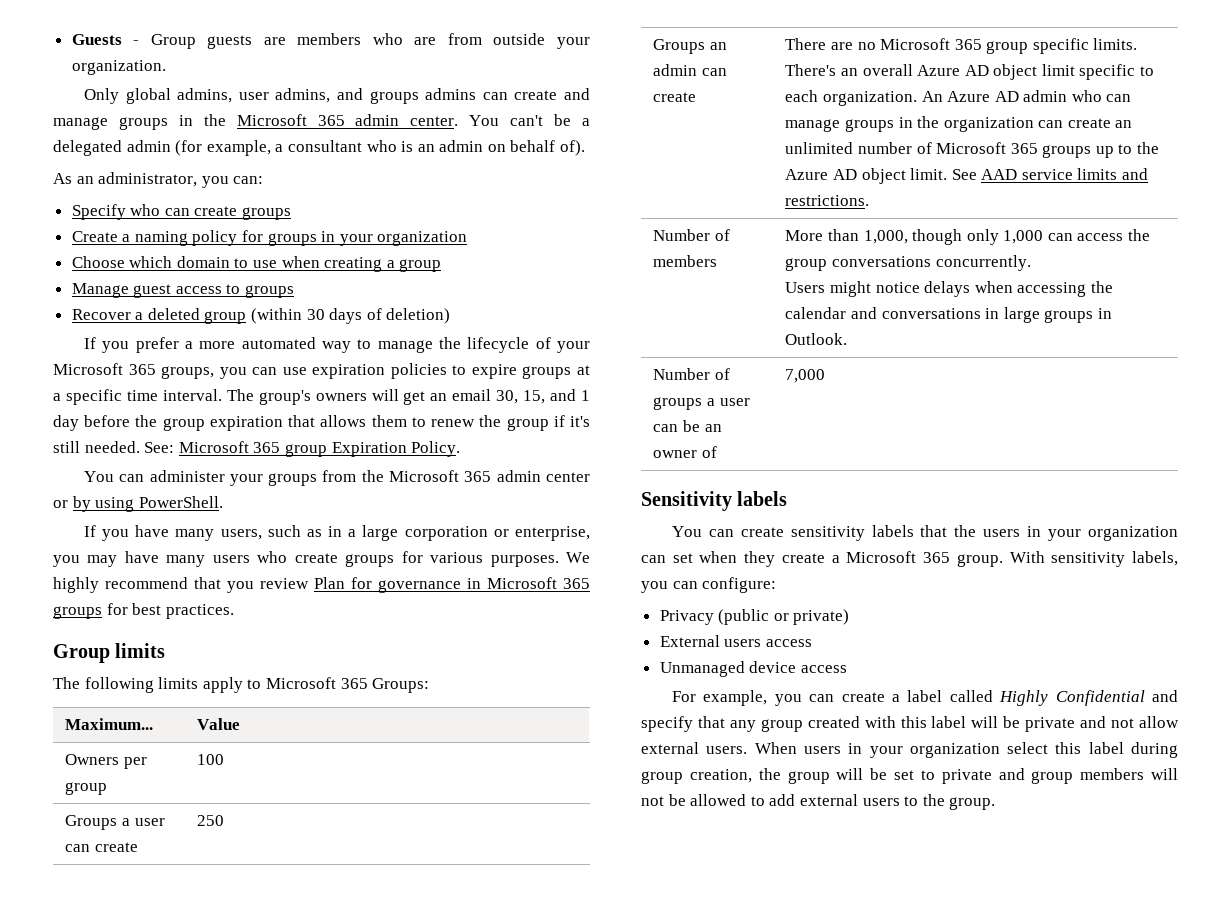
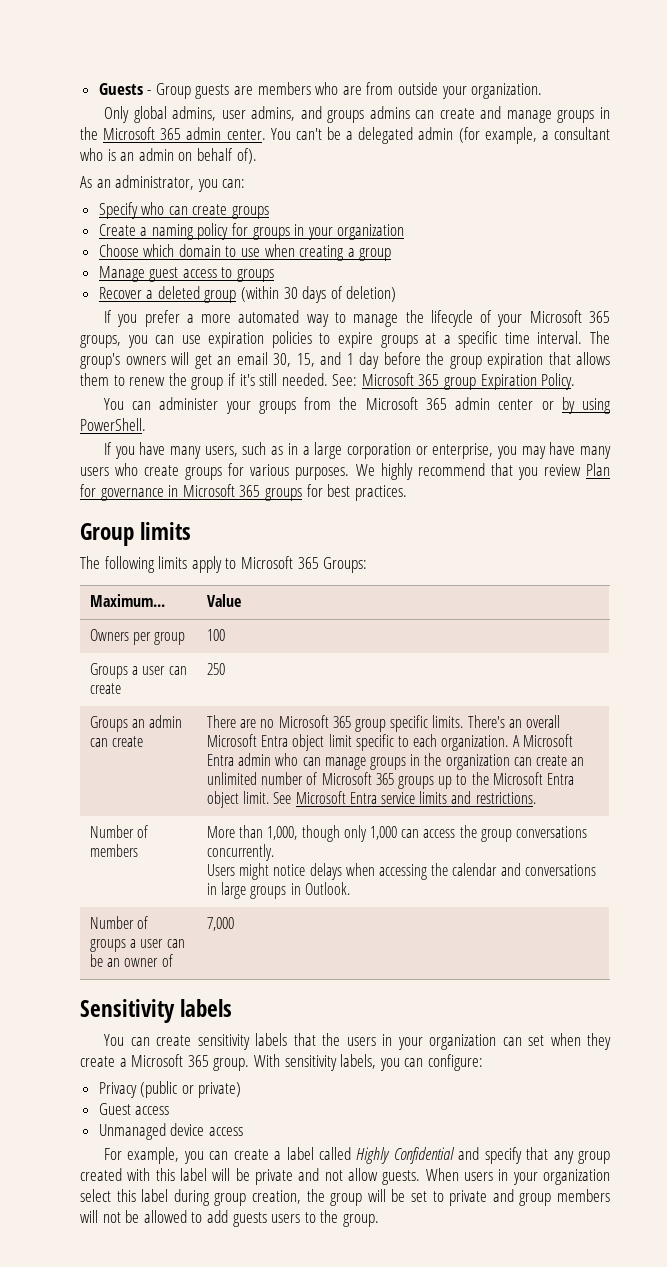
- There's an overall Azure AD object limit specific to each organization.
+ There's an overall Microsoft Entra object limit specific to each organization.
- An Azure AD admin who can manage groups in the organization can create an unlimited number of Microsoft 365 groups up to the Azure AD object limit.
+ A Microsoft Entra admin who can manage groups in the organization can create an unlimited number of Microsoft 365 groups up to the Microsoft Entra object limit.
- See AAD service limits and restrictions.
+ See Microsoft Entra service limits and restrictions.
- External users access
+ Guest access
- For example, you can create a label called Highly Confidential and specify that any group created with this label will be private and not allow external users.
+ For example, you can create a label called Highly Confidential and specify that any group created with this label will be private and not allow guests.
- When users in your organization select this label during group creation, the group will be set to private and group members will not be allowed to add external users to the group.
+ When users in your organization select this label during group creation, the group will be set to private and group members will not be allowed to add guests users to the group.

